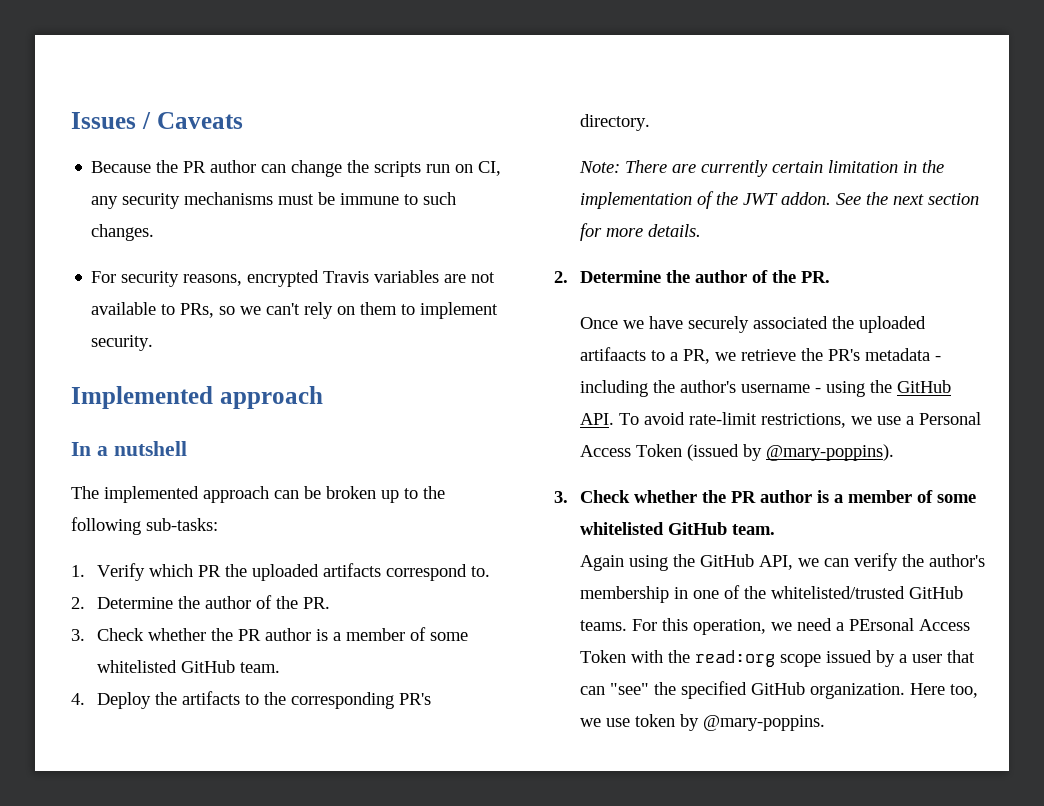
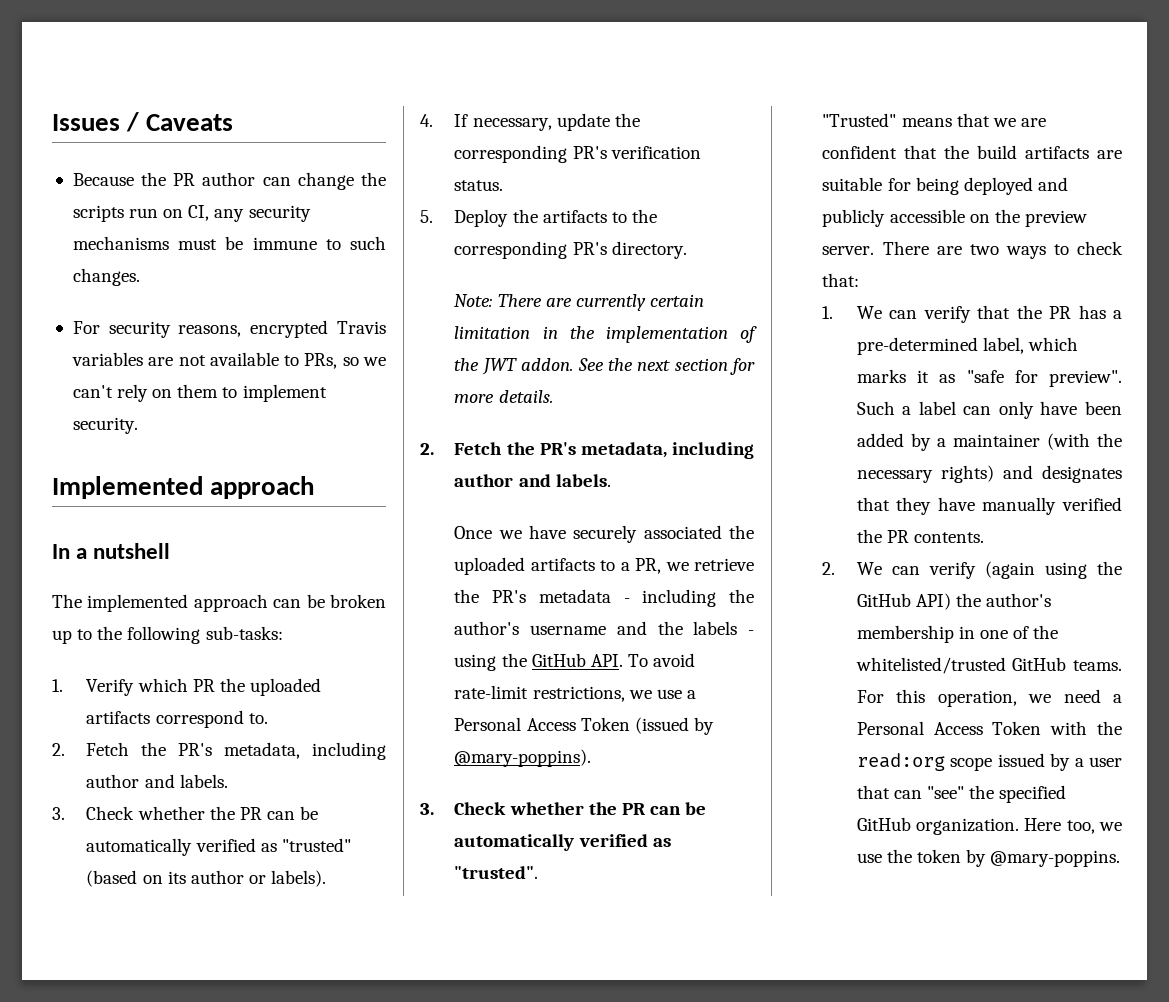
  1. Verify which PR the uploaded artifacts correspond to.
- 2. Determine the author of the PR.
- 3. Check whether the PR author is a member of some whitelisted GitHub team.
- 4. Deploy the artifacts to the corresponding PR's directory.
+ 2. Fetch the PR's metadata, including author and labels.
+ 3. Check whether the PR can be automatically verified as "trusted" (based on its author or labels).
+ 4. If necessary, update the corresponding PR's verification status.
+ 5. Deploy the artifacts to the corresponding PR's directory.
  See the next section for more details.
- 2. Determine the author of the PR.
+ 2. Fetch the PR's metadata, including author and labels.
- Once we have securely associated the uploaded artifaacts to a PR, we retrieve the PR's metadata - including the author's username - using the GitHub API. To avoid rate-limit restrictions, we use a Personal Access Token (issued by @mary-poppins).
- 3. Check whether the PR author is a member of some whitelisted GitHub team.
- Again using the GitHub API, we can verify the author's membership in one of the whitelisted/trusted GitHub teams.
+ Once we have securely associated the uploaded artifacts to a PR, we retrieve the PR's metadata - including the author's username and the labels - using the GitHub API. To avoid rate-limit restrictions, we use a Personal Access Token (issued by @mary-poppins).
+ 3. Check whether the PR can be automatically verified as "trusted".
+ "Trusted" means that we are confident that the build artifacts are suitable for being deployed and publicly accessible on the preview server. There are two ways to check that:
+ 1. We can verify that the PR has a pre-determined label, which marks it as "safe for preview". Such a label can only have been added by a maintainer (with the necessary rights) and designates that they have manually verified the PR contents.
+ 2. We can verify (again using the GitHub API) the author's membership in one of the whitelisted/trusted GitHub teams.
- For this operation, we need a PErsonal Access Token with the read:org scope issued by a user that can "see" the specified GitHub organization.
+ For this operation, we need a Personal Access Token with the read:org scope issued by a user that can "see" the specified GitHub organization.
- Here too, we use token by @mary-poppins.
+ Here too, we use the token by @mary-poppins.

